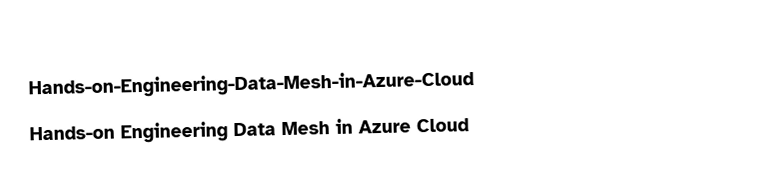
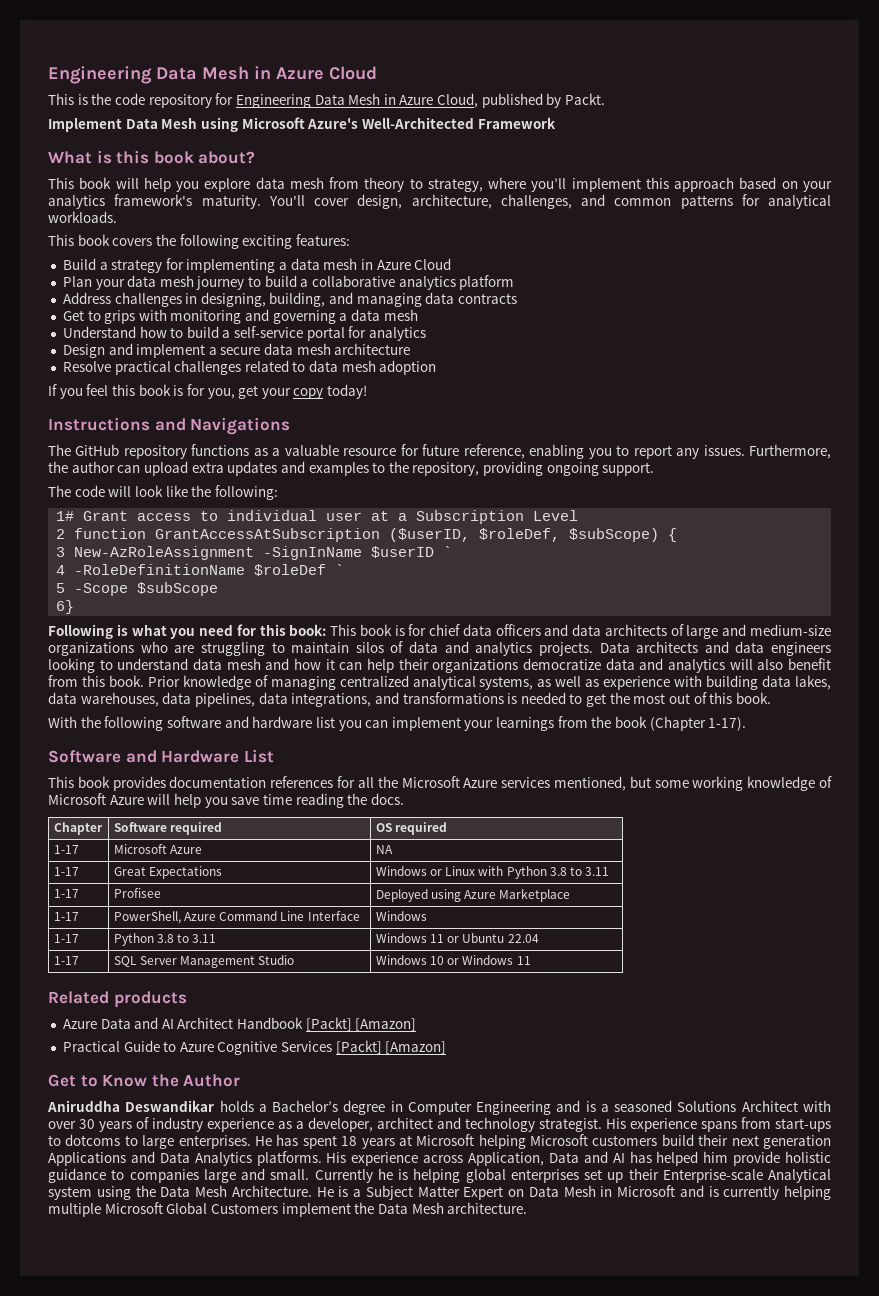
- Hands-on-Engineering-Data-Mesh-in-Azure-Cloud
- Hands-on Engineering Data Mesh in Azure Cloud
+ Engineering Data Mesh in Azure Cloud
+ This is the code repository for Engineering Data Mesh in Azure Cloud, published by Packt.
+ Implement Data Mesh using Microsoft Azure's Well-Architected Framework
+ What is this book about?
+ This book will help you explore data mesh from theory to strategy, where you’ll implement this approach based on your analytics framework's maturity. You'll cover design, architecture, challenges, and common patterns for analytical workloads.
+ This book covers the following exciting features:
+ Build a strategy for implementing a data mesh in Azure Cloud
+ Plan your data mesh journey to build a collaborative analytics platform
+ Address challenges in designing, building, and managing data contracts
+ Get to grips with monitoring and governing a data mesh
+ Understand how to build a self-service portal for analytics
+ Design and implement a secure data mesh architecture
+ Resolve practical challenges related to data mesh adoption
+ If you feel this book is for you, get your copy today!
+ Instructions and Navigations
+ The GitHub repository functions as a valuable resource for future reference, enabling you to report any issues. Furthermore, the author can upload extra updates and examples to the repository, providing ongoing support.
+ The code will look like the following:
+ 1# Grant access to individual user at a Subscription Level
+ 2 function GrantAccessAtSubscription ($userID, $roleDef, $subScope) {
+ 3 New-AzRoleAssignment -SignInName $userID `
+ 4 -RoleDefinitionName $roleDef `
+ 5 -Scope $subScope
+ 6}
+ Following is what you need for this book: This book is for chief data officers and data architects of large and medium-size organizations who are struggling to maintain silos of data and analytics projects. Data architects and data engineers looking to understand data mesh and how it can help their organizations democratize data and analytics will also benefit from this book. Prior knowledge of managing centralized analytical systems, as well as experience with building data lakes, data warehouses, data pipelines, data integrations, and transformations is needed to get the most out of this book.
+ With the following software and hardware list you can implement your learnings from the book (Chapter 1-17).
+ Software and Hardware List
+ This book provides documentation references for all the Microsoft Azure services mentioned, but some working knowledge of Microsoft Azure will help you save time reading the docs.
+ Chapter | Software required | OS required
+ 1-17 | Microsoft Azure | NA
+ 1-17 | Great Expectations | Windows or Linux with Python 3.8 to 3.11
+ 1-17 | Profisee | Deployed using Azure Marketplace
+ 1-17 | PowerShell, Azure Command Line Interface | Windows
+ 1-17 | Python 3.8 to 3.11 | Windows 11 or Ubuntu 22.04
+ 1-17 | SQL Server Management Studio | Windows 10 or Windows 11
+ Related products
+ Azure Data and AI Architect Handbook [Packt] [Amazon]
+ Practical Guide to Azure Cognitive Services [Packt] [Amazon]
+ Get to Know the Author
+ Aniruddha Deswandikar holds a Bachelor’s degree in Computer Engineering and is a seasoned Solutions Architect with over 30 years of industry experience as a developer, architect and technology strategist. His experience spans from start-ups to dotcoms to large enterprises. He has spent 18 years at Microsoft helping Microsoft customers build their next generation Applications and Data Analytics platforms. His experience across Application, Data and AI has helped him provide holistic guidance to companies large and small. Currently he is helping global enterprises set up their Enterprise-scale Analytical system using the Data Mesh Architecture. He is a Subject Matter Expert on Data Mesh in Microsoft and is currently helping multiple Microsoft Global Customers implement the Data Mesh architecture.

